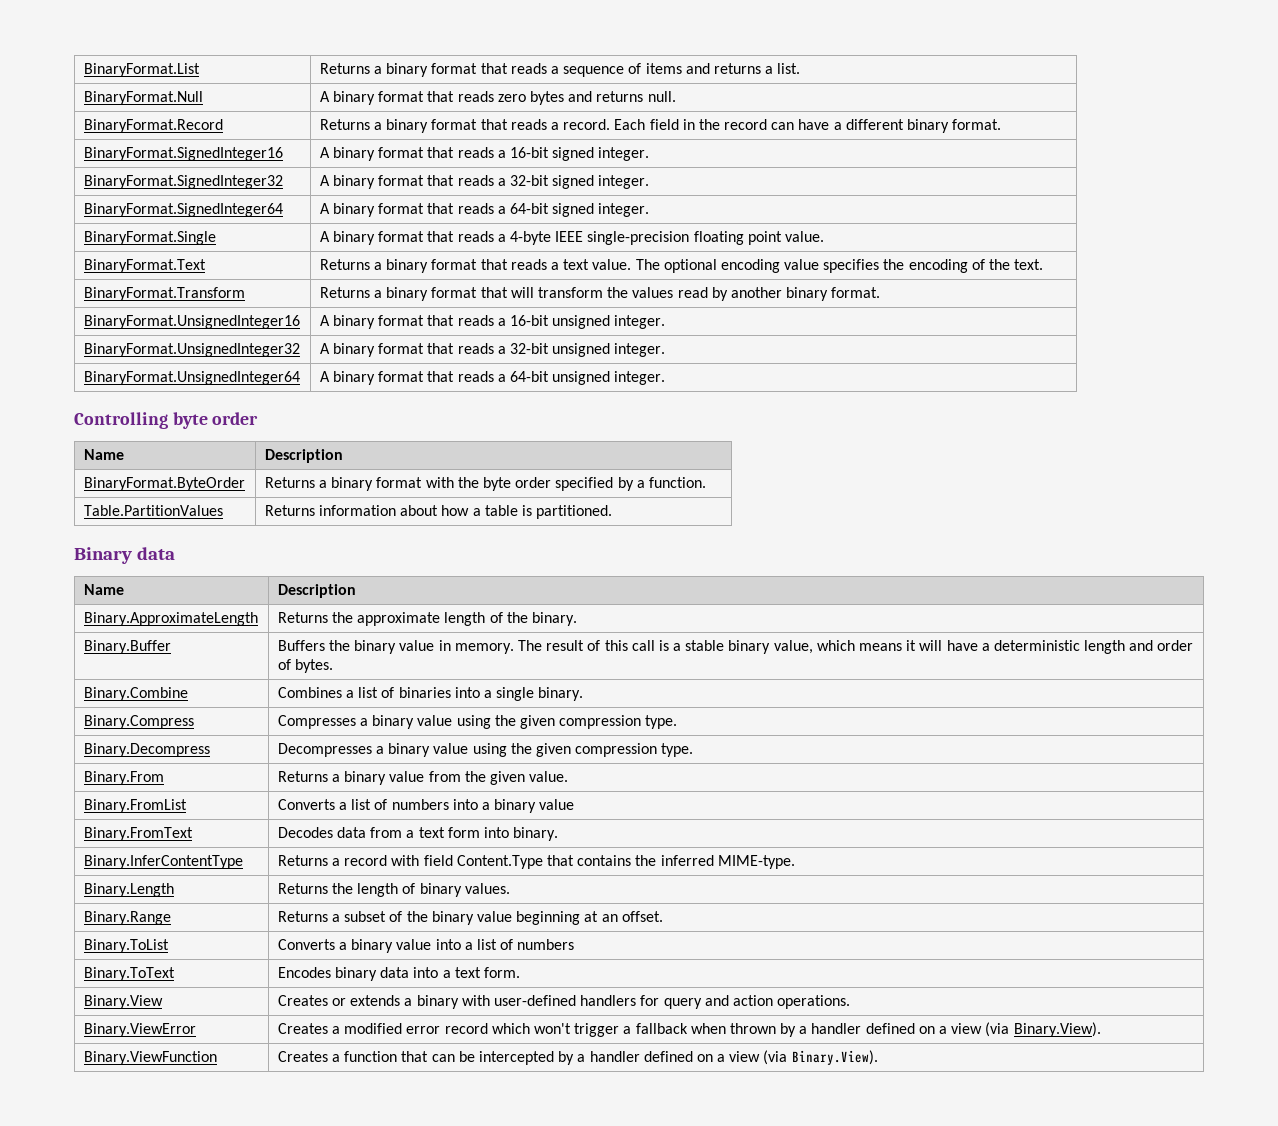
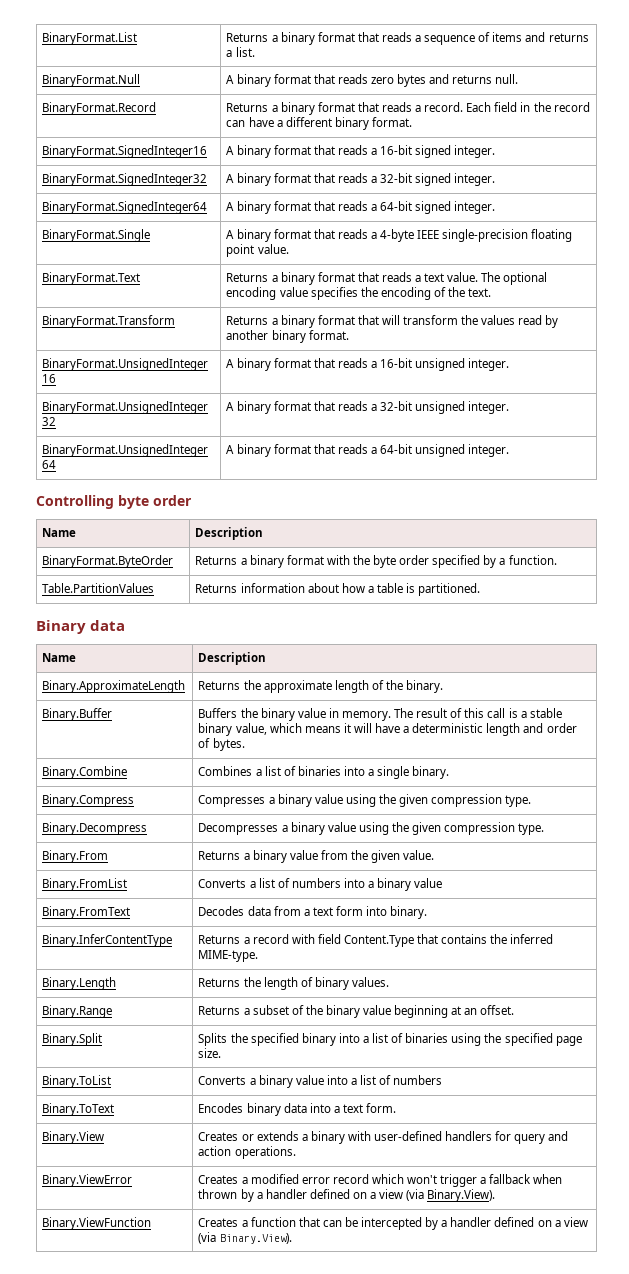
+ Binary.Split | Splits the specified binary into a list of binaries using the specified page size.

